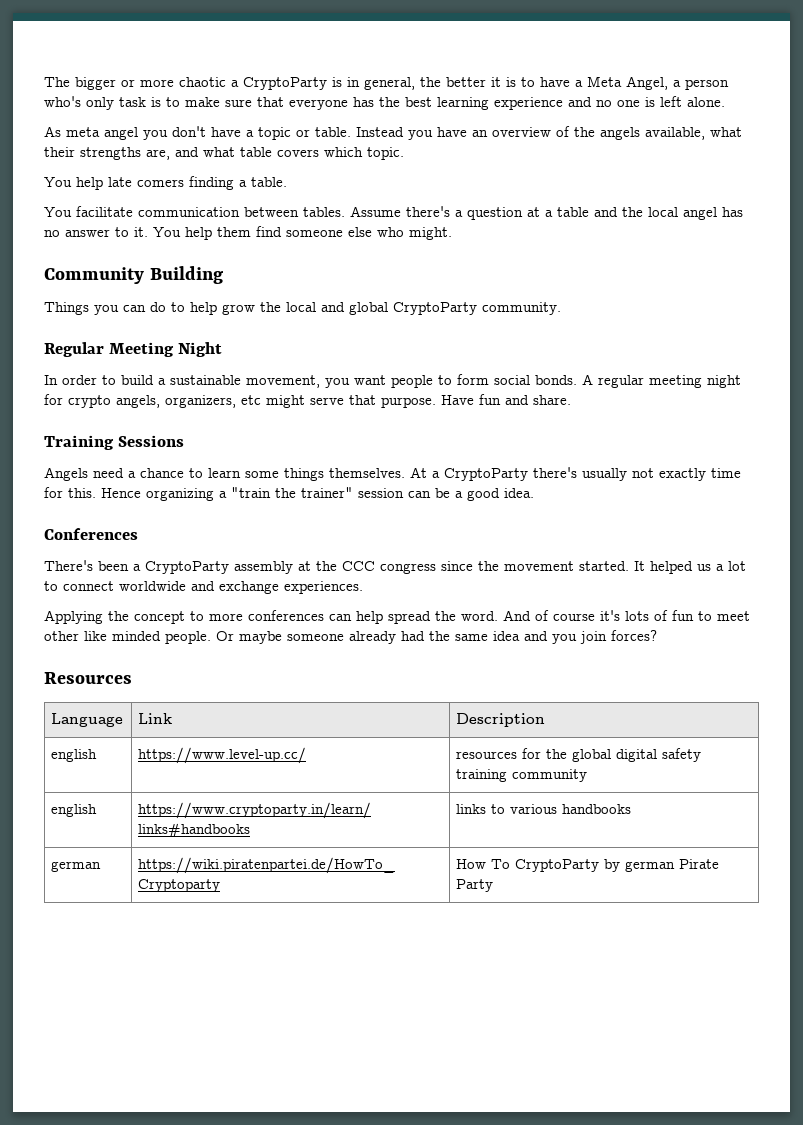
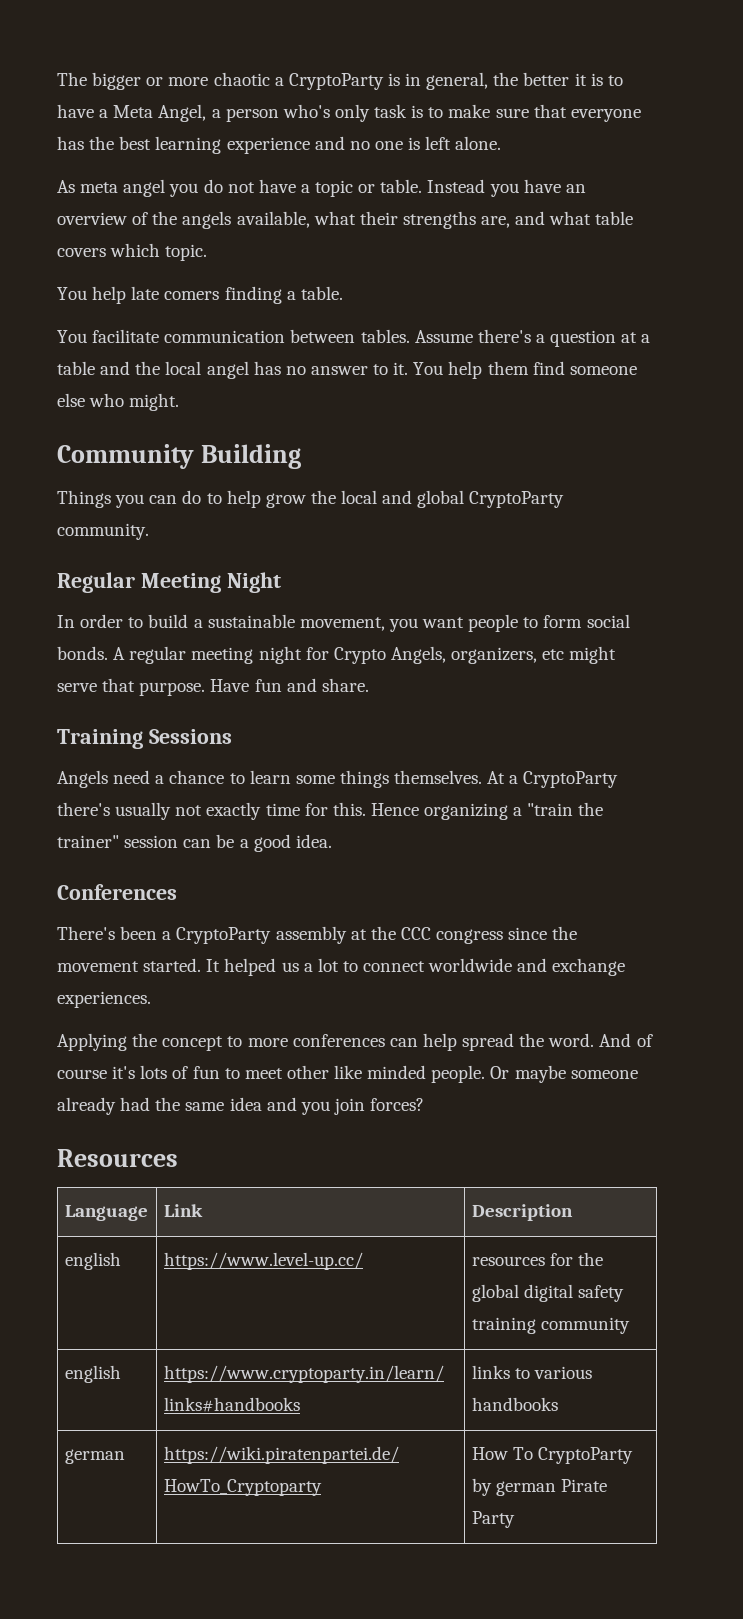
- As meta angel you don't have a topic or table.
+ As meta angel you do not have a topic or table.
- A regular meeting night for crypto angels, organizers, etc might serve that purpose.
+ A regular meeting night for Crypto Angels, organizers, etc might serve that purpose.

